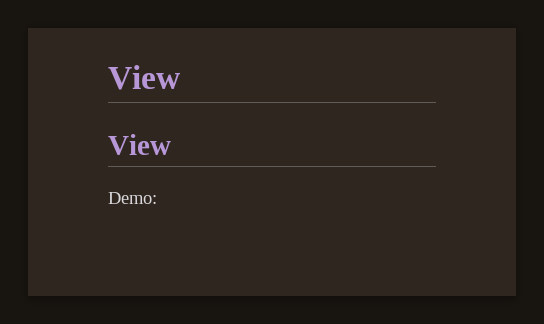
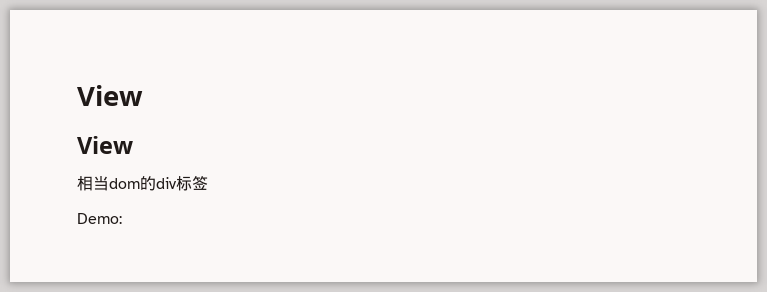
+ 相当dom的div标签

